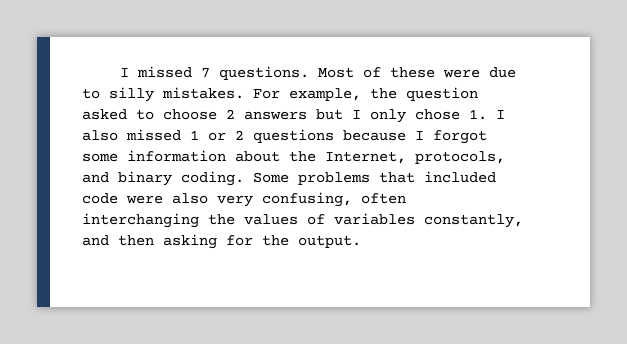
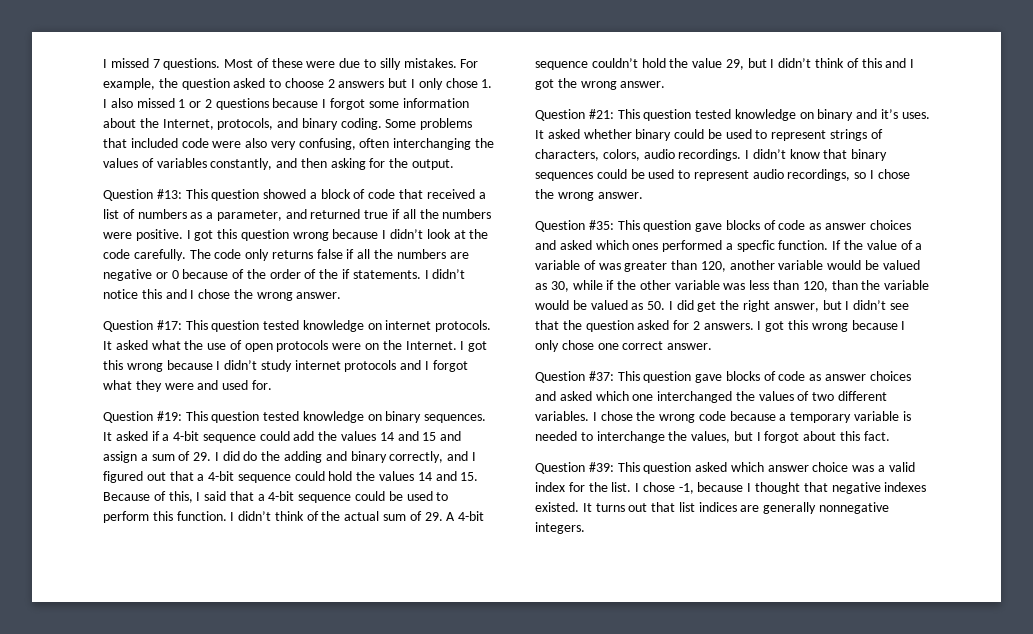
+ Question #13: This question showed a block of code that received a list of numbers as a parameter, and returned true if all the numbers were positive. I got this question wrong because I didn’t look at the code carefully. The code only returns false if all the numbers are negative or 0 because of the order of the if statements. I didn’t notice this and I chose the wrong answer.
+ Question #17: This question tested knowledge on internet protocols. It asked what the use of open protocols were on the Internet. I got this wrong because I didn’t study internet protocols and I forgot what they were and used for.
+ Question #19: This question tested knowledge on binary sequences. It asked if a 4-bit sequence could add the values 14 and 15 and assign a sum of 29. I did do the adding and binary correctly, and I figured out that a 4-bit sequence could hold the values 14 and 15. Because of this, I said that a 4-bit sequence could be used to perform this function. I didn’t think of the actual sum of 29. A 4-bit sequence couldn’t hold the value 29, but I didn’t think of this and I got the wrong answer.
+ Question #21: This question tested knowledge on binary and it’s uses. It asked whether binary could be used to represent strings of characters, colors, audio recordings. I didn’t know that binary sequences could be used to represent audio recordings, so I chose the wrong answer.
+ Question #35: This question gave blocks of code as answer choices and asked which ones performed a specfic function. If the value of a variable of was greater than 120, another variable would be valued as 30, while if the other variable was less than 120, than the variable would be valued as 50. I did get the right answer, but I didn’t see that the question asked for 2 answers. I got this wrong because I only chose one correct answer.
+ Question #37: This question gave blocks of code as answer choices and asked which one interchanged the values of two different variables. I chose the wrong code because a temporary variable is needed to interchange the values, but I forgot about this fact.
+ Question #39: This question asked which answer choice was a valid index for the list. I chose -1, because I thought that negative indexes existed. It turns out that list indices are generally nonnegative integers.

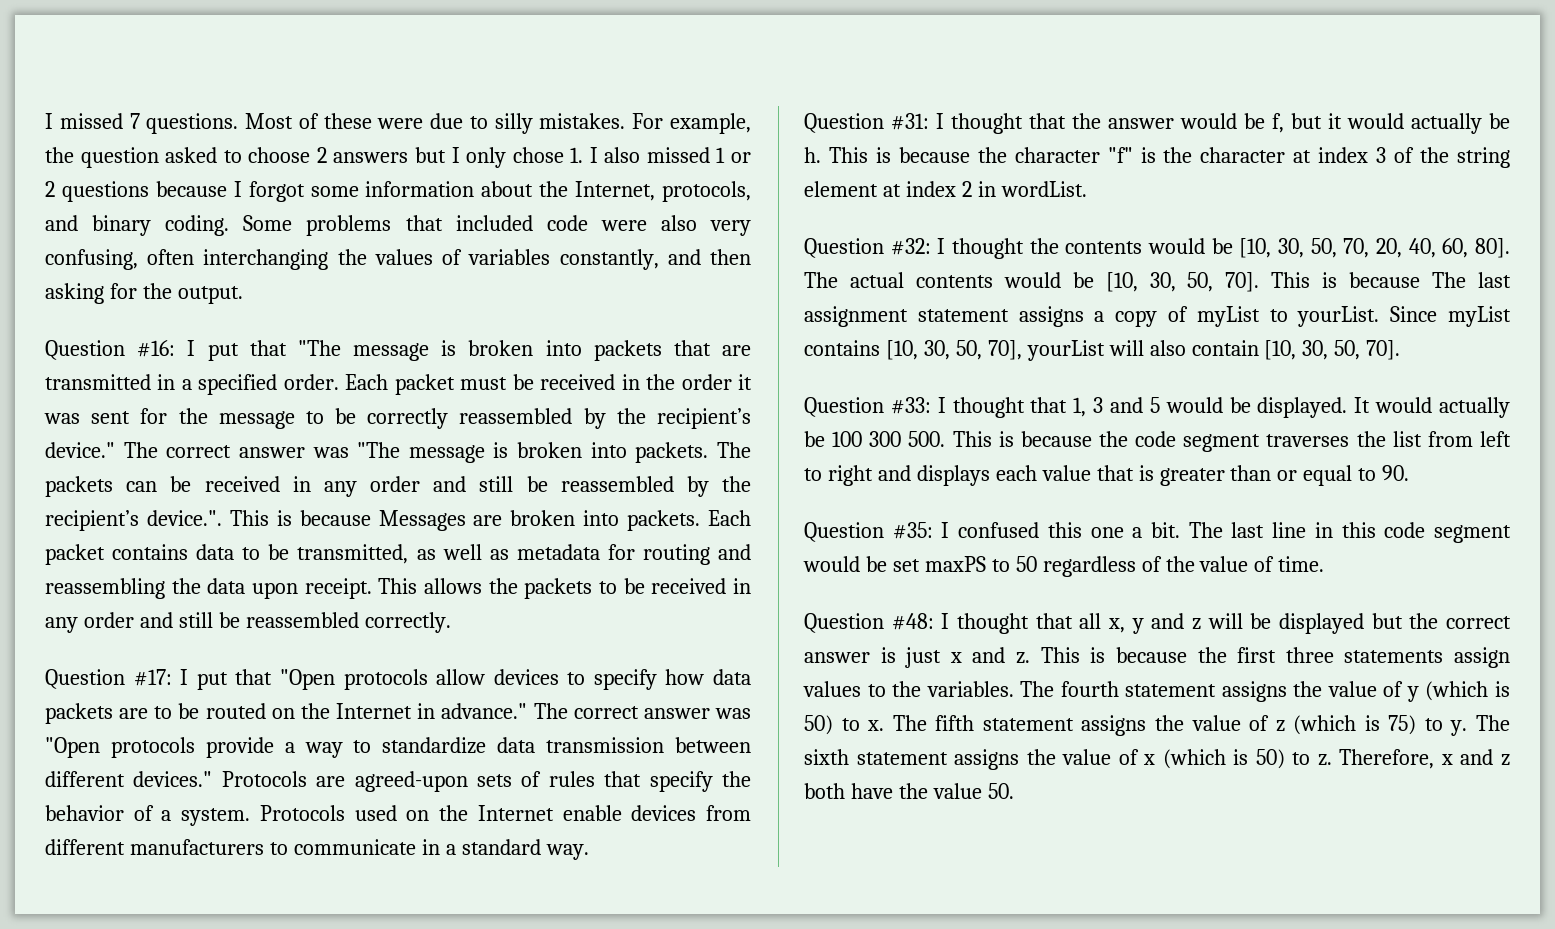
- Question #13: This question showed a block of code that received a list of numbers as a parameter, and returned true if all the numbers were positive. I got this question wrong because I didn’t look at the code carefully. The code only returns false if all the numbers are negative or 0 because of the order of the if statements. I didn’t notice this and I chose the wrong answer.
- Question #17: This question tested knowledge on internet protocols. It asked what the use of open protocols were on the Internet. I got this wrong because I didn’t study internet protocols and I forgot what they were and used for.
- Question #19: This question tested knowledge on binary sequences. It asked if a 4-bit sequence could add the values 14 and 15 and assign a sum of 29. I did do the adding and binary correctly, and I figured out that a 4-bit sequence could hold the values 14 and 15. Because of this, I said that a 4-bit sequence could be used to perform this function. I didn’t think of the actual sum of 29. A 4-bit sequence couldn’t hold the value 29, but I didn’t think of this and I got the wrong answer.
- Question #21: This question tested knowledge on binary and it’s uses. It asked whether binary could be used to represent strings of characters, colors, audio recordings. I didn’t know that binary sequences could be used to represent audio recordings, so I chose the wrong answer.
- Question #35: This question gave blocks of code as answer choices and asked which ones performed a specfic function. If the value of a variable of was greater than 120, another variable would be valued as 30, while if the other variable was less than 120, than the variable would be valued as 50. I did get the right answer, but I didn’t see that the question asked for 2 answers. I got this wrong because I only chose one correct answer.
- Question #37: This question gave blocks of code as answer choices and asked which one interchanged the values of two different variables. I chose the wrong code because a temporary variable is needed to interchange the values, but I forgot about this fact.
- Question #39: This question asked which answer choice was a valid index for the list. I chose -1, because I thought that negative indexes existed. It turns out that list indices are generally nonnegative integers.
+ Question #16: I put that "The message is broken into packets that are transmitted in a specified order. Each packet must be received in the order it was sent for the message to be correctly reassembled by the recipient’s device." The correct answer was "The message is broken into packets. The packets can be received in any order and still be reassembled by the recipient’s device.". This is because Messages are broken into packets. Each packet contains data to be transmitted, as well as metadata for routing and reassembling the data upon receipt. This allows the packets to be received in any order and still be reassembled correctly.
+ Question #17: I put that "Open protocols allow devices to specify how data packets are to be routed on the Internet in advance." The correct answer was "Open protocols provide a way to standardize data transmission between different devices." Protocols are agreed-upon sets of rules that specify the behavior of a system. Protocols used on the Internet enable devices from different manufacturers to communicate in a standard way.
+ Question #31: I thought that the answer would be f, but it would actually be h. This is because the character "f" is the character at index 3 of the string element at index 2 in wordList.
+ Question #32: I thought the contents would be [10, 30, 50, 70, 20, 40, 60, 80]. The actual contents would be [10, 30, 50, 70]. This is because The last assignment statement assigns a copy of myList to yourList. Since myList contains [10, 30, 50, 70], yourList will also contain [10, 30, 50, 70].
+ Question #33: I thought that 1, 3 and 5 would be displayed. It would actually be 100 300 500. This is because the code segment traverses the list from left to right and displays each value that is greater than or equal to 90.
+ Question #35: I confused this one a bit. The last line in this code segment would be set maxPS to 50 regardless of the value of time.
+ Question #48: I thought that all x, y and z will be displayed but the correct answer is just x and z. This is because the first three statements assign values to the variables. The fourth statement assigns the value of y (which is 50) to x. The fifth statement assigns the value of z (which is 75) to y. The sixth statement assigns the value of x (which is 50) to z. Therefore, x and z both have the value 50.

